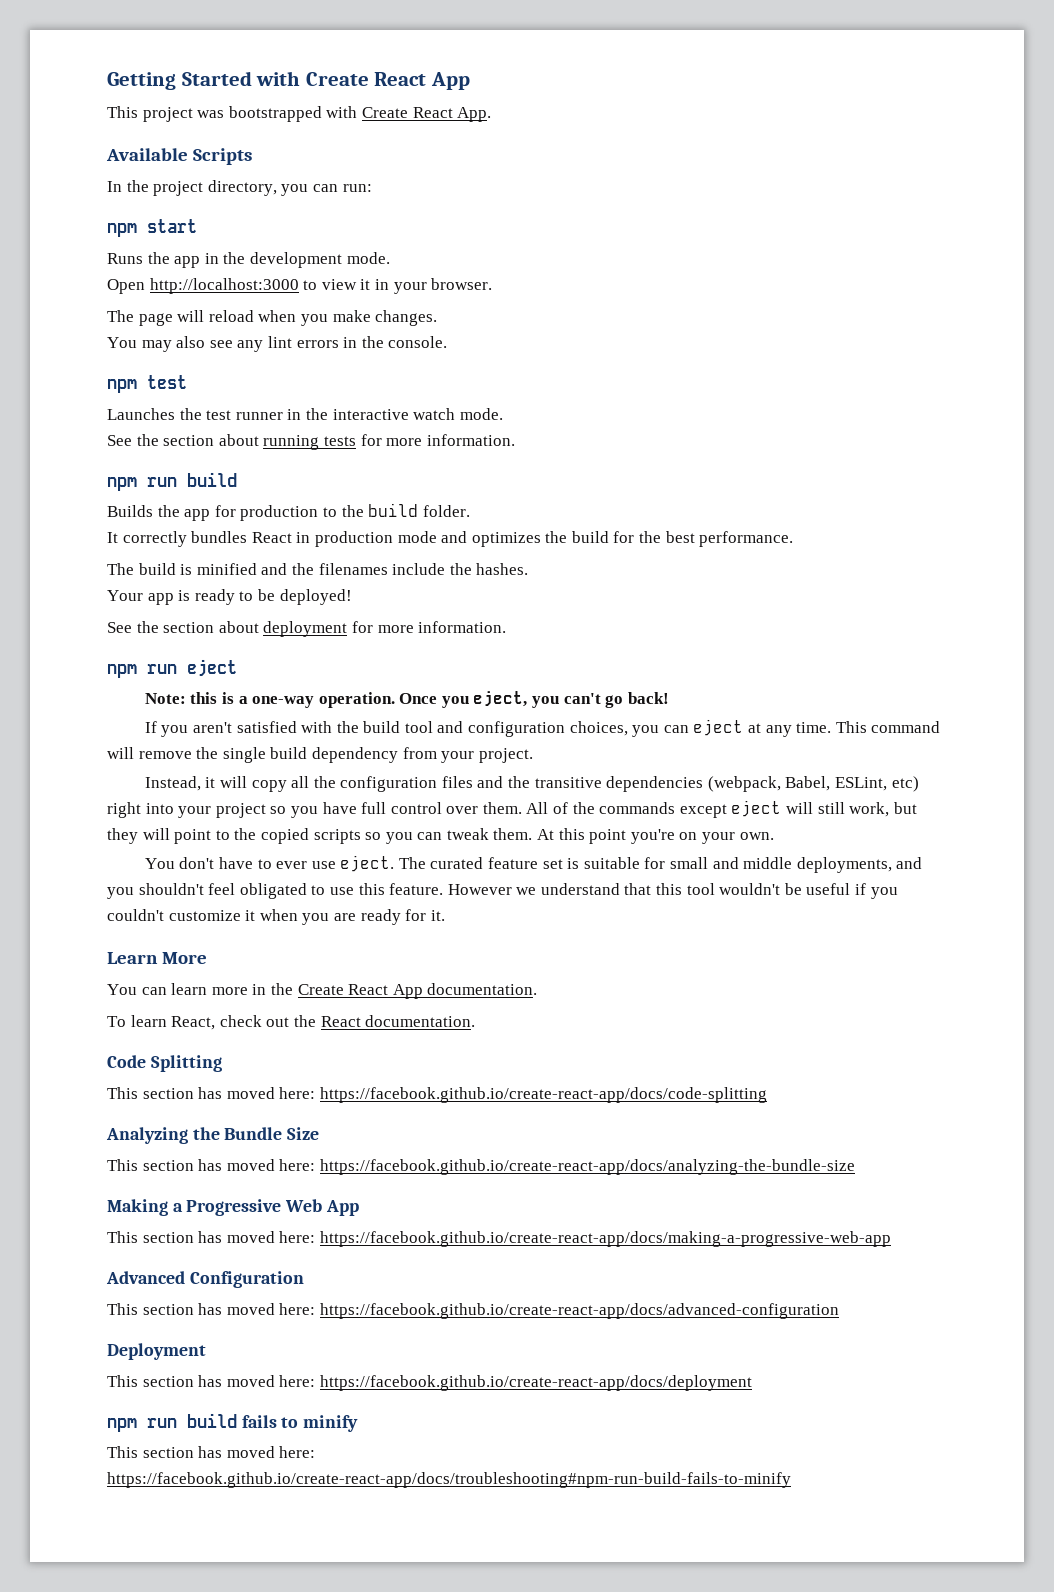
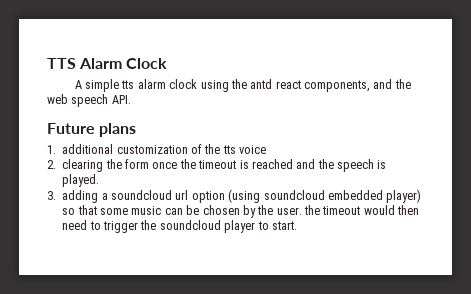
- Getting Started with Create React App
- This project was bootstrapped with Create React App.
- Available Scripts
- In the project directory, you can run:
- npm start
- Runs the app in the development mode.
- Open http://localhost:3000 to view it in your browser.
- The page will reload when you make changes.
- You may also see any lint errors in the console.
- npm test
- Launches the test runner in the interactive watch mode.
- See the section about running tests for more information.
- npm run build
- Builds the app for production to the build folder.
- It correctly bundles React in production mode and optimizes the build for the best performance.
- The build is minified and the filenames include the hashes.
- Your app is ready to be deployed!
- See the section about deployment for more information.
- npm run eject
- Note: this is a one-way operation. Once you eject, you can't go back!
- If you aren't satisfied with the build tool and configuration choices, you can eject at any time. This command will remove the single build dependency from your project.
- Instead, it will copy all the configuration files and the transitive dependencies (webpack, Babel, ESLint, etc) right into your project so you have full control over them. All of the commands except eject will still work, but they will point to the copied scripts so you can tweak them. At this point you're on your own.
- You don't have to ever use eject. The curated feature set is suitable for small and middle deployments, and you shouldn't feel obligated to use this feature. However we understand that this tool wouldn't be useful if you couldn't customize it when you are ready for it.
- Learn More
- You can learn more in the Create React App documentation.
- To learn React, check out the React documentation.
- Code Splitting
- This section has moved here: https://facebook.github.io/create-react-app/docs/code-splitting
- Analyzing the Bundle Size
- This section has moved here: https://facebook.github.io/create-react-app/docs/analyzing-the-bundle-size
- Making a Progressive Web App
- This section has moved here: https://facebook.github.io/create-react-app/docs/making-a-progressive-web-app
- Advanced Configuration
- This section has moved here: https://facebook.github.io/create-react-app/docs/advanced-configuration
- Deployment
- This section has moved here: https://facebook.github.io/create-react-app/docs/deployment
- npm run build fails to minify
- This section has moved here: https://facebook.github.io/create-react-app/docs/troubleshooting#npm-run-build-fails-to-minify
+ TTS Alarm Clock
+ A simple tts alarm clock using the antd react components, and the web speech API.
+ Future plans
+ 1. additional customization of the tts voice
+ 2. clearing the form once the timeout is reached and the speech is played.
+ 3. adding a soundcloud url option (using soundcloud embedded player) so that some music can be chosen by the user. the timeout would then need to trigger the soundcloud player to start.

